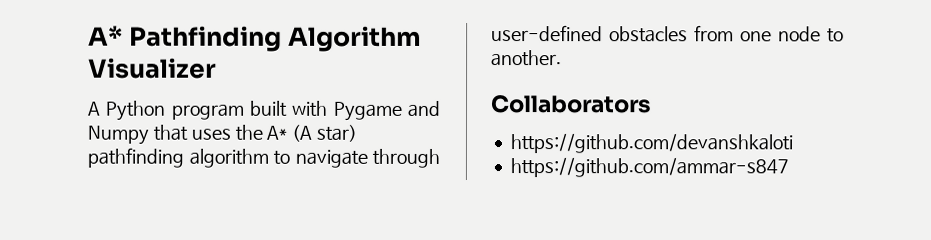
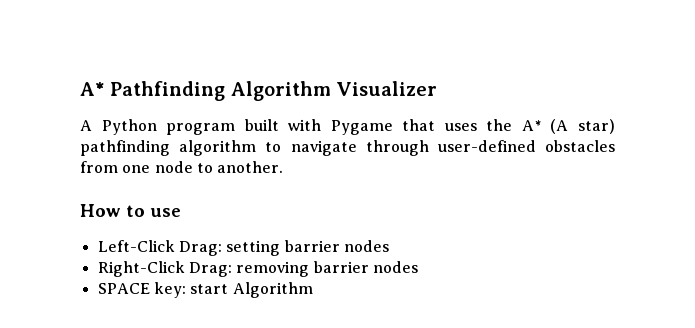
- A Python program built with Pygame and Numpy that uses the A* (A star) pathfinding algorithm to navigate through user-defined obstacles from one node to another.
+ A Python program built with Pygame that uses the A* (A star) pathfinding algorithm to navigate through user-defined obstacles from one node to another.
- Collaborators
- https://github.com/devanshkaloti
- https://github.com/ammar-s847
+ How to use
+ Left-Click Drag: setting barrier nodes
+ Right-Click Drag: removing barrier nodes
+ SPACE key: start Algorithm

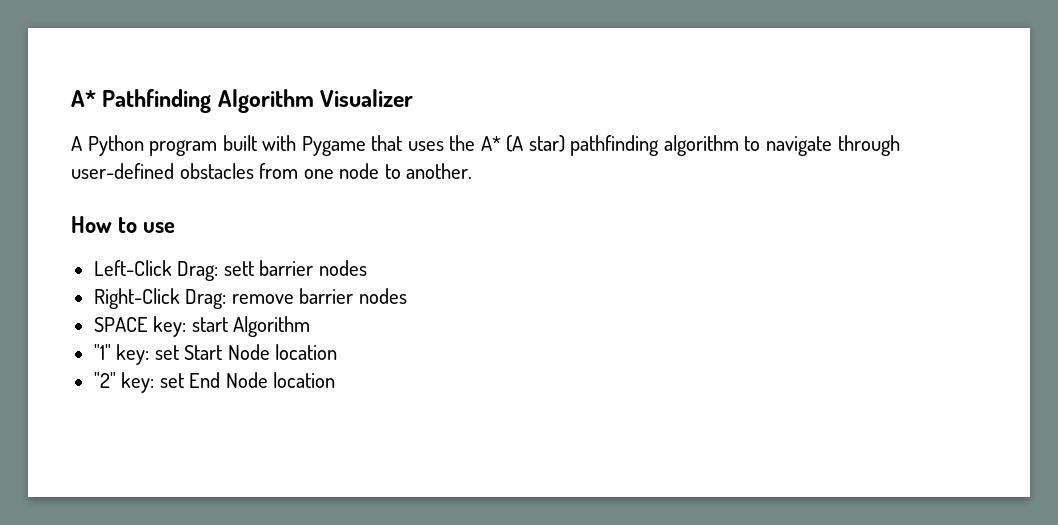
- Left-Click Drag: setting barrier nodes
+ Left-Click Drag: sett barrier nodes
- Right-Click Drag: removing barrier nodes
+ Right-Click Drag: remove barrier nodes
+ "1" key: set Start Node location
+ "2" key: set End Node location

